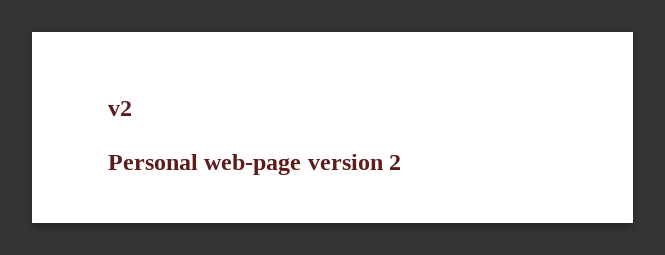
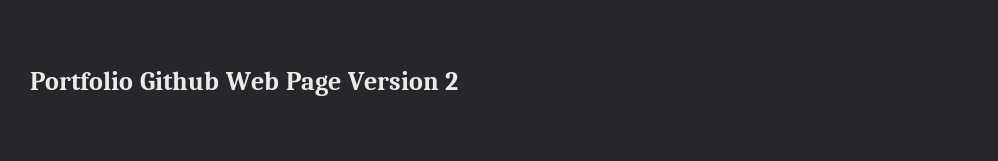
- v2
- Personal web-page version 2
+ Portfolio Github Web Page Version 2

